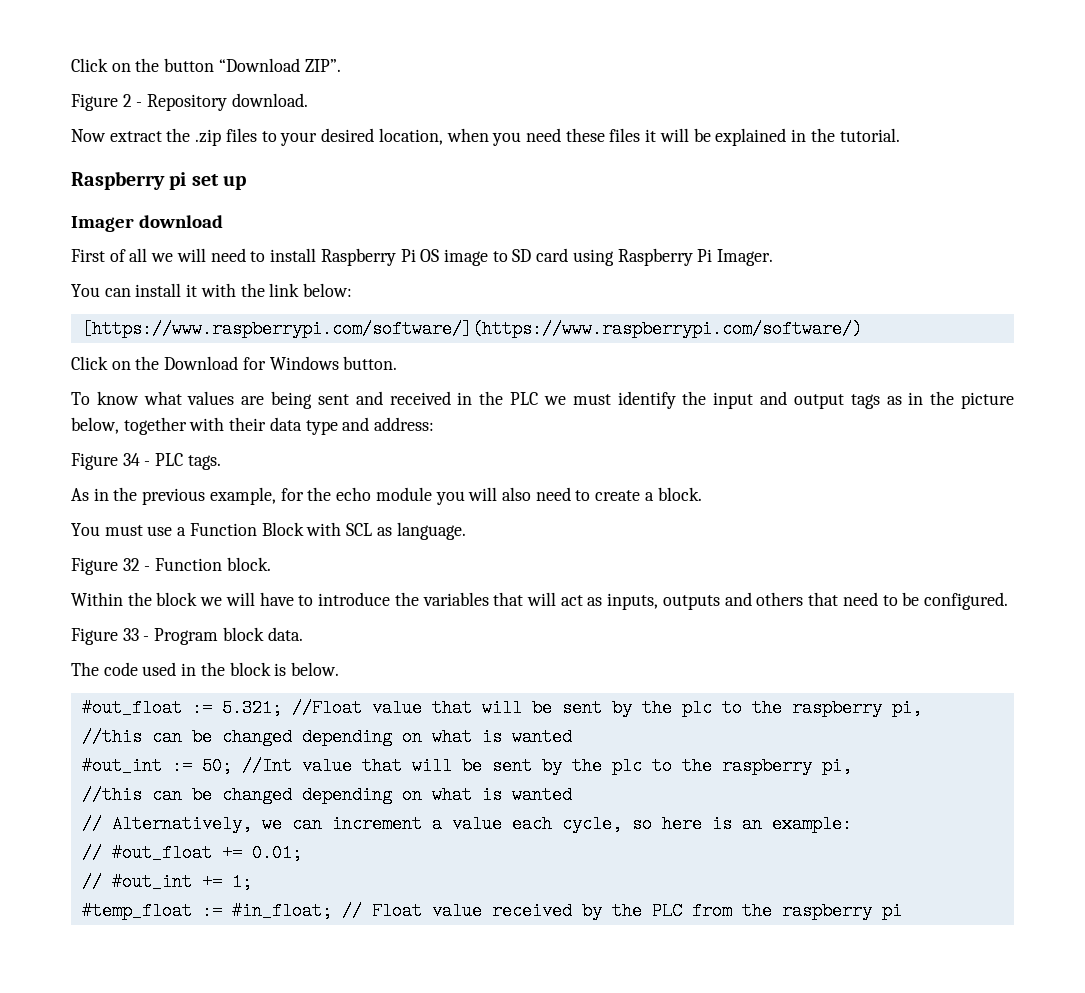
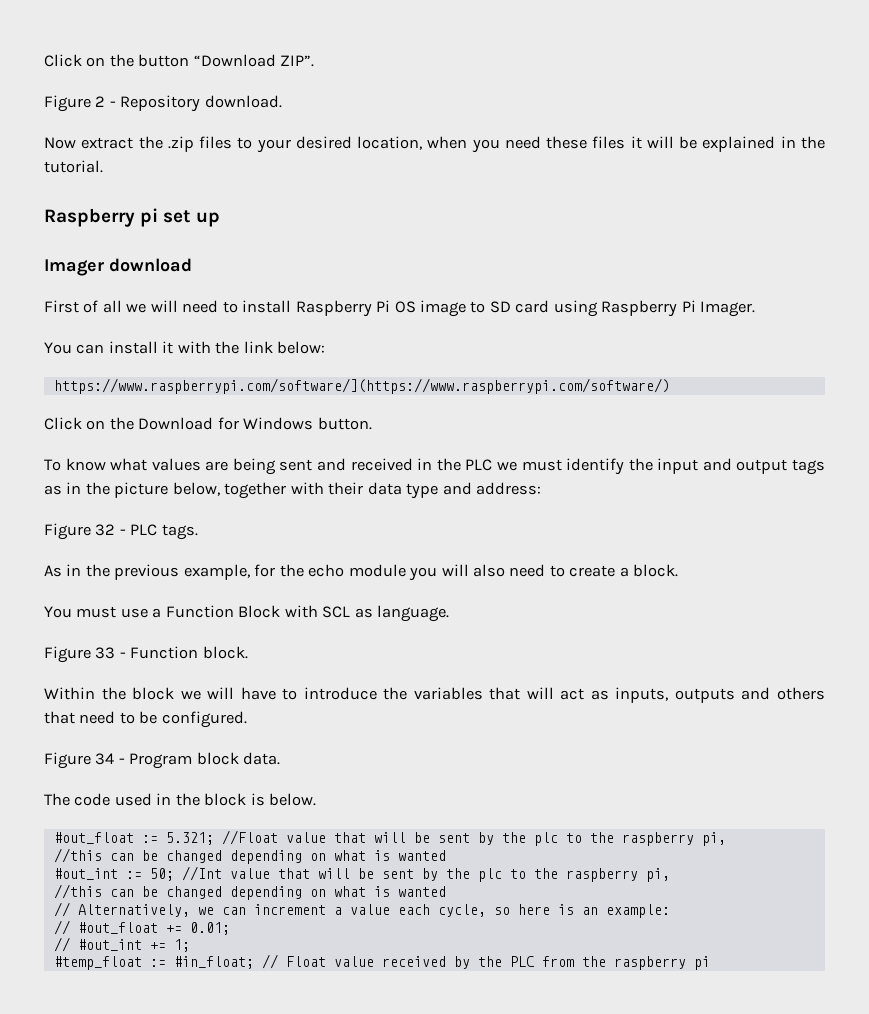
- [https://www.raspberrypi.com/software/](https://www.raspberrypi.com/software/)
+ https://www.raspberrypi.com/software/](https://www.raspberrypi.com/software/)
- Figure 34 - PLC tags.
+ Figure 32 - PLC tags.
- Figure 32 - Function block.
+ Figure 33 - Function block.
- Figure 33 - Program block data.
+ Figure 34 - Program block data.

